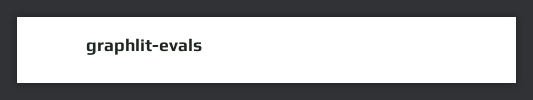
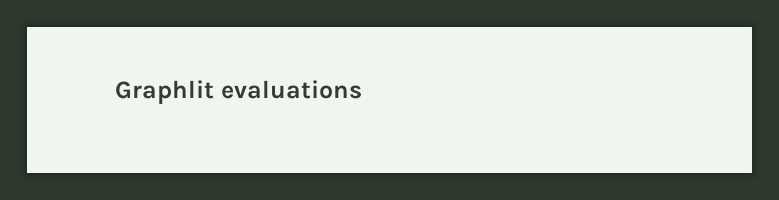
- graphlit-evals
+ Graphlit evaluations

